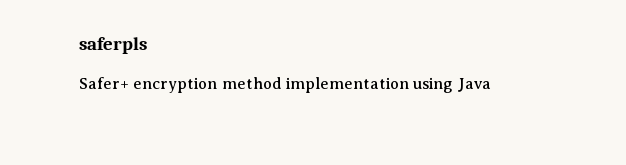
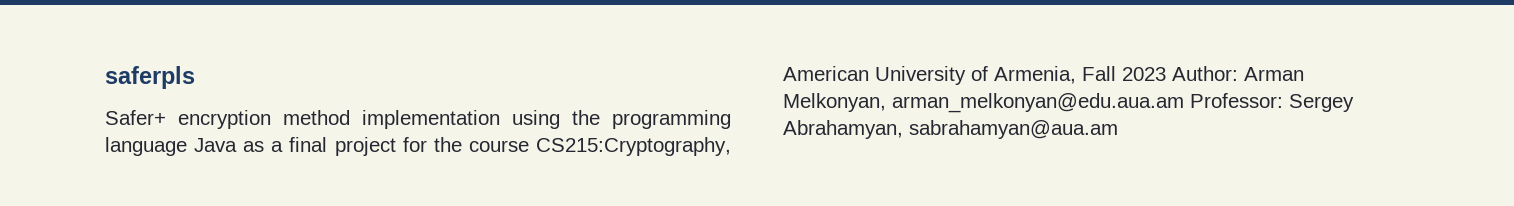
- Safer+ encryption method implementation using Java
+ Safer+ encryption method implementation using the programming language Java as a final project for the course CS215:Cryptography, American University of Armenia, Fall 2023 Author: Arman Melkonyan, arman_melkonyan@edu.aua.am Professor: Sergey Abrahamyan, sabrahamyan@aua.am

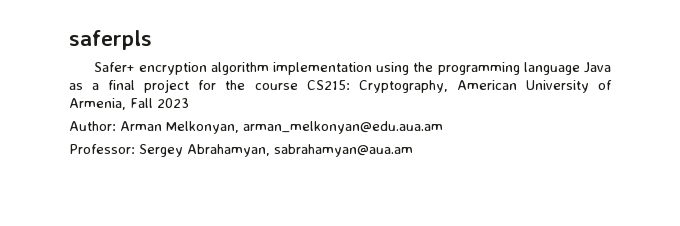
- Safer+ encryption method implementation using the programming language Java as a final project for the course CS215:Cryptography, American University of Armenia, Fall 2023 Author: Arman Melkonyan, arman_melkonyan@edu.aua.am Professor: Sergey Abrahamyan, sabrahamyan@aua.am
+ Safer+ encryption algorithm implementation using the programming language Java as a final project for the course CS215: Cryptography, American University of Armenia, Fall 2023
+ Author: Arman Melkonyan, arman_melkonyan@edu.aua.am
+ Professor: Sergey Abrahamyan, sabrahamyan@aua.am

